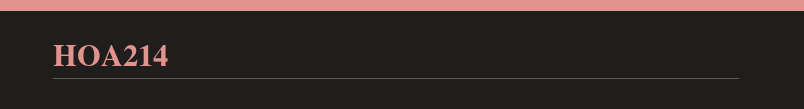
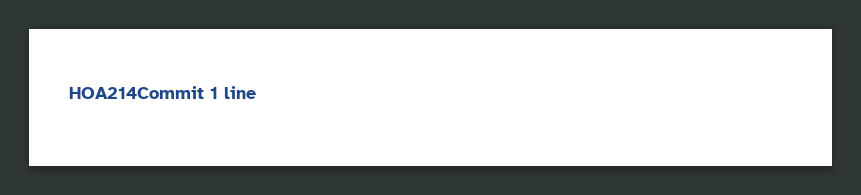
- HOA214
+ HOA214Commit 1 line

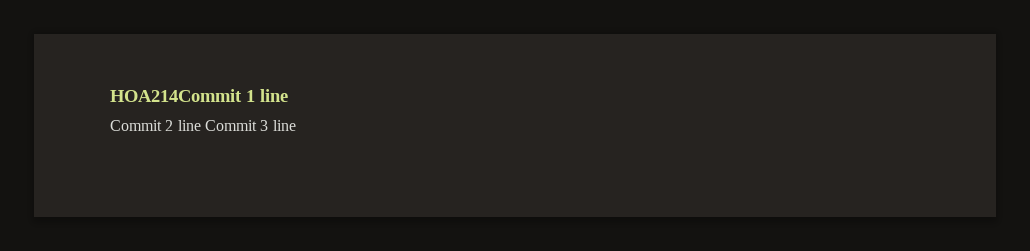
+ Commit 2 line Commit 3 line

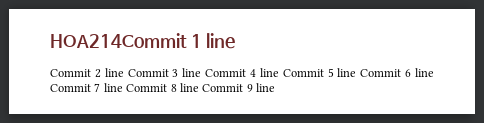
- Commit 2 line Commit 3 line
+ Commit 2 line Commit 3 line Commit 4 line Commit 5 line Commit 6 line Commit 7 line Commit 8 line Commit 9 line

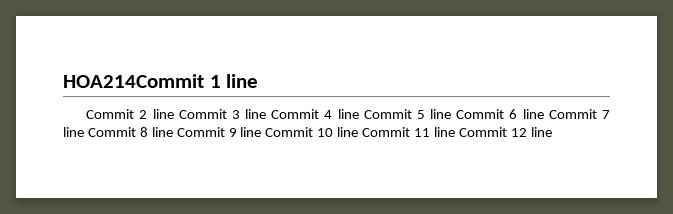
- Commit 2 line Commit 3 line Commit 4 line Commit 5 line Commit 6 line Commit 7 line Commit 8 line Commit 9 line
+ Commit 2 line Commit 3 line Commit 4 line Commit 5 line Commit 6 line Commit 7 line Commit 8 line Commit 9 line Commit 10 line Commit 11 line Commit 12 line

